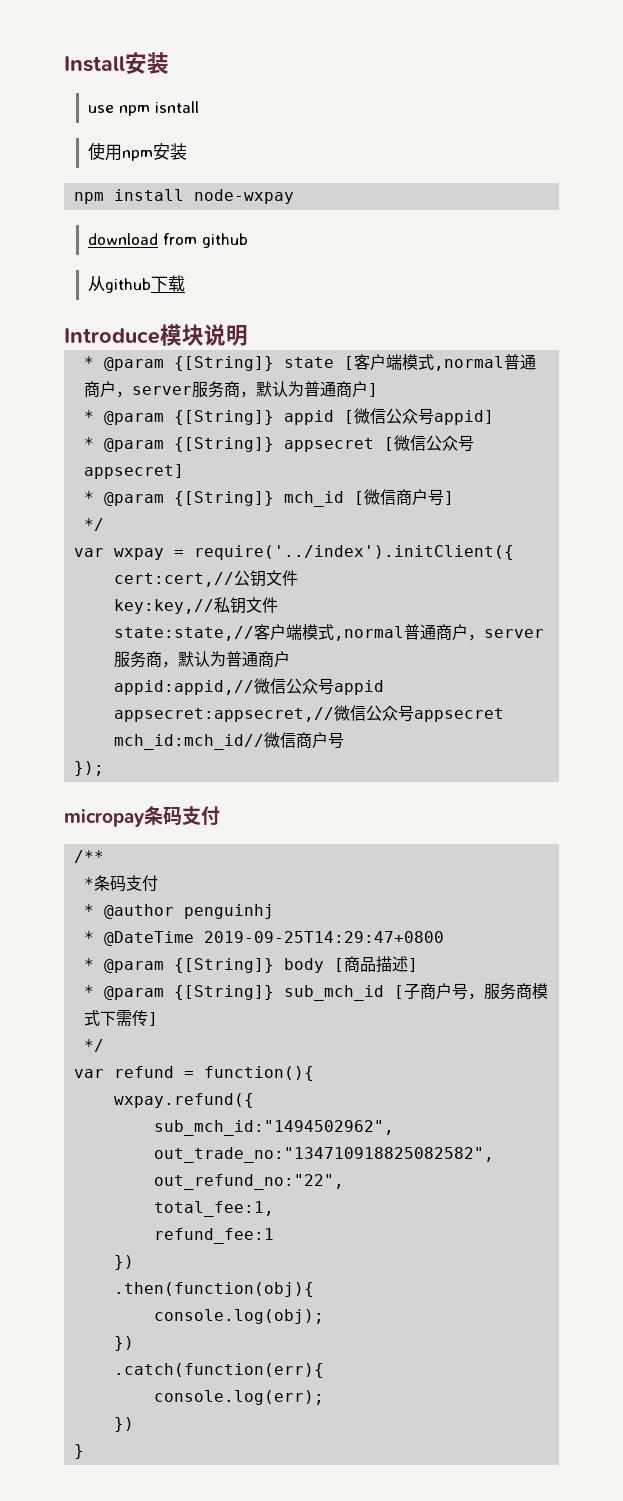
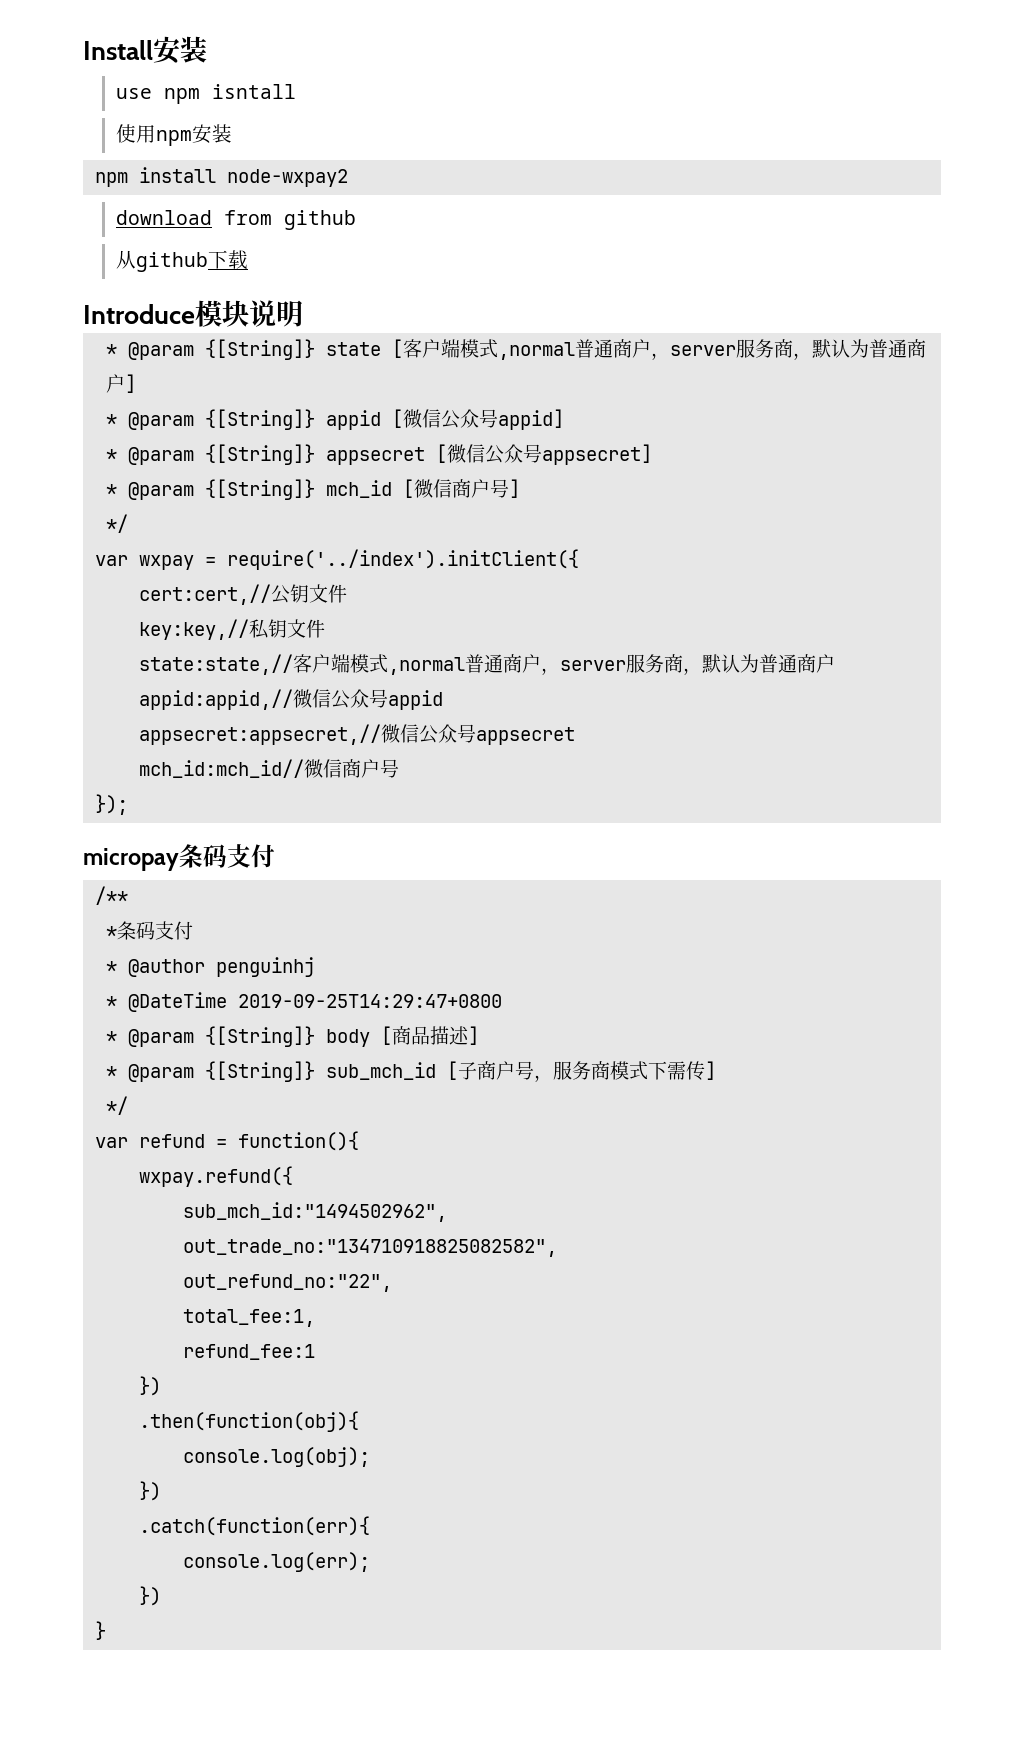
- npm install node-wxpay
+ npm install node-wxpay2

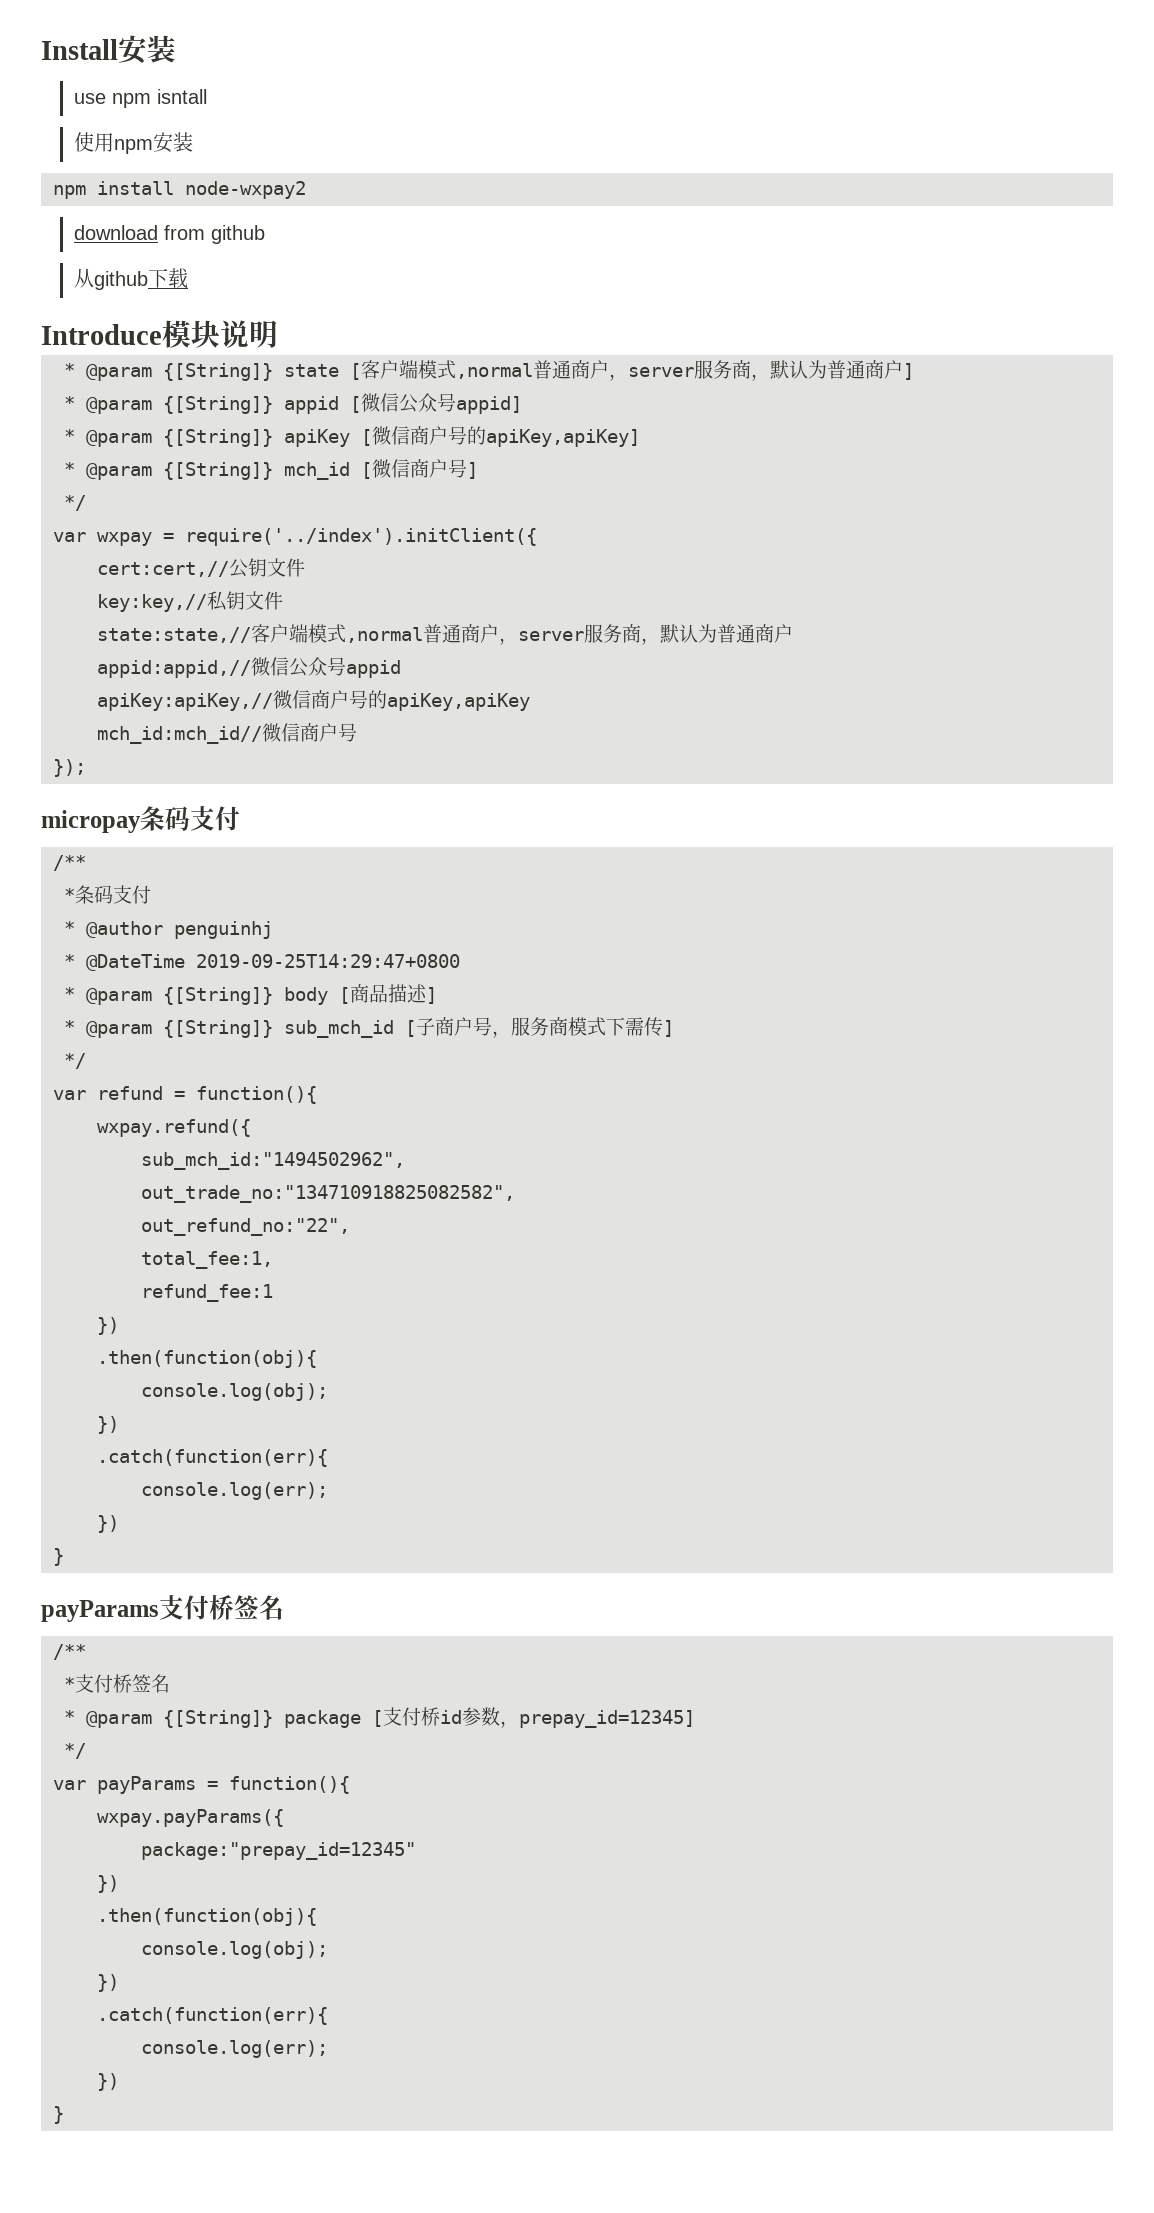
- * @param {[String]} appsecret [微信公众号appsecret]
+ * @param {[String]} apiKey [微信商户号的apiKey,apiKey]
- appsecret:appsecret,//微信公众号appsecret
+ apiKey:apiKey,//微信商户号的apiKey,apiKey
+ payParams支付桥签名
+ /**
+ *支付桥签名
+ * @param {[String]} package [支付桥id参数，prepay_id=12345]
+ */
+ var payParams = function(){
+ wxpay.payParams({
+ package:"prepay_id=12345"
+ })
+ .then(function(obj){
+ console.log(obj);
+ })
+ .catch(function(err){
+ console.log(err);
+ })
+ }

